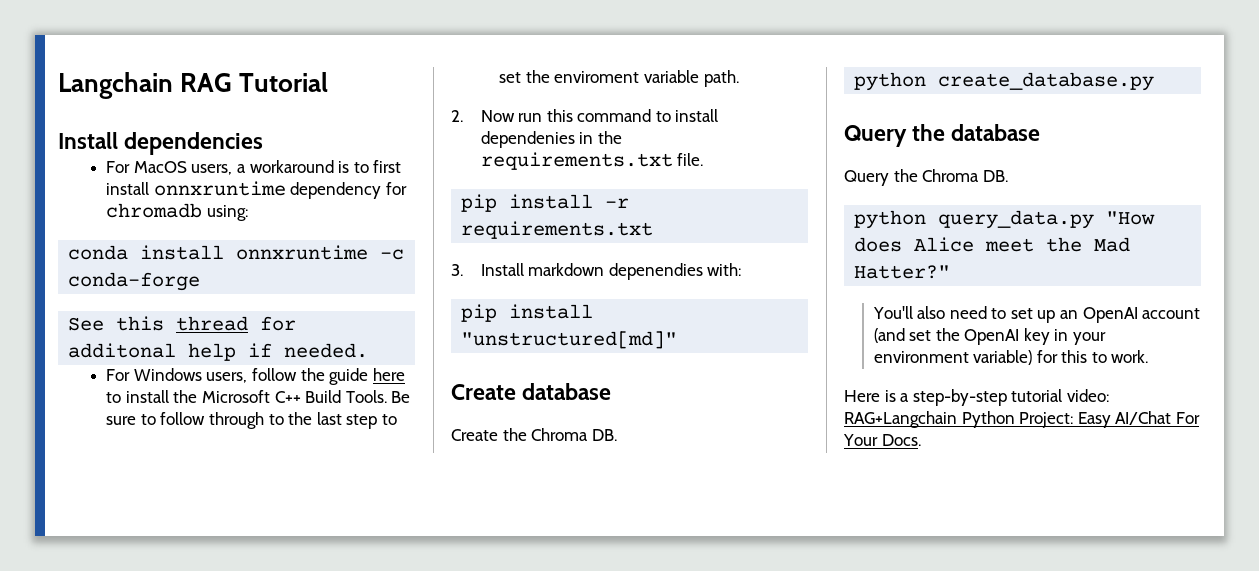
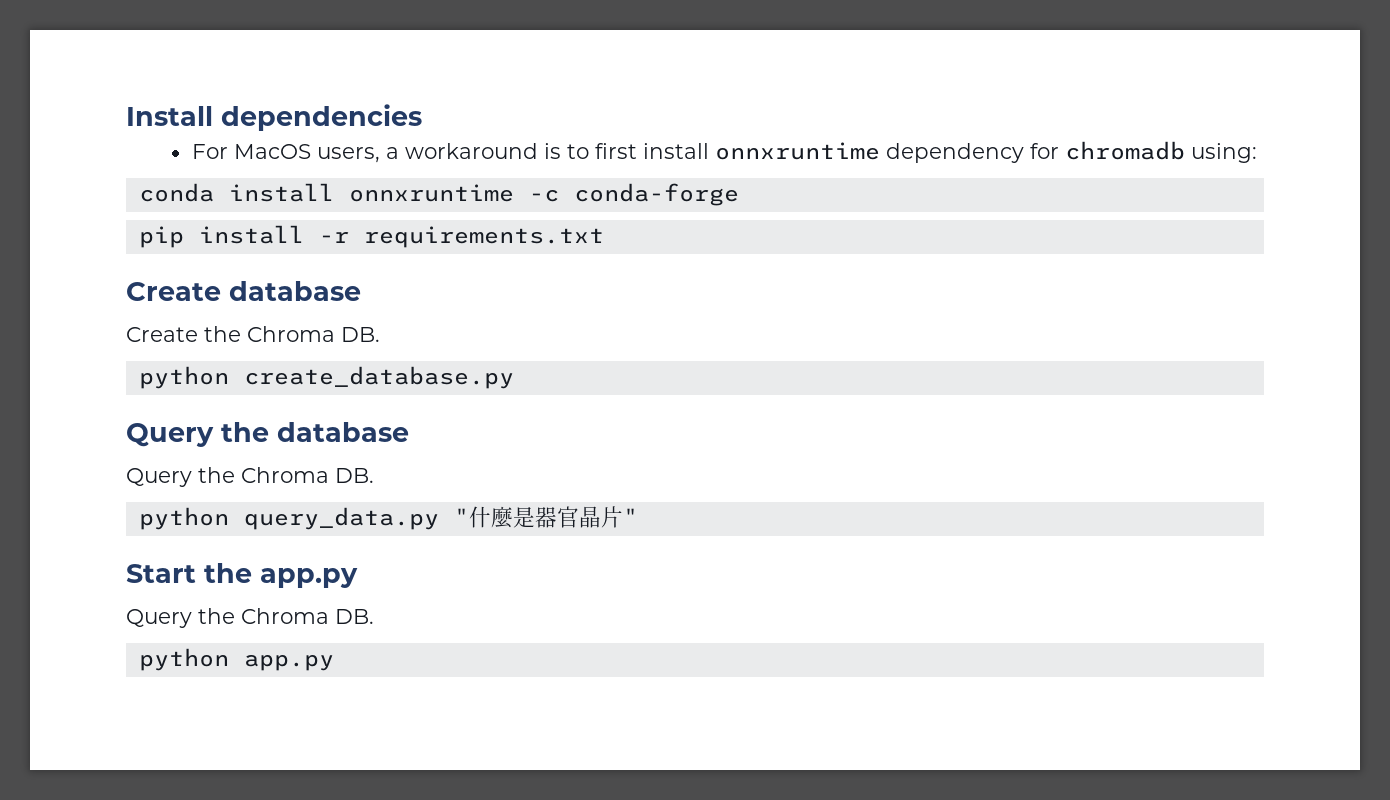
- Langchain RAG Tutorial
- See this thread for additonal help if needed.
- For Windows users, follow the guide here to install the Microsoft C++ Build Tools. Be sure to follow through to the last step to set the enviroment variable path.
- 2. Now run this command to install dependenies in the requirements.txt file.
  pip install -r requirements.txt
- 3. Install markdown depenendies with:
- pip install "unstructured[md]"
- python query_data.py "How does Alice meet the Mad Hatter?"
- You'll also need to set up an OpenAI account (and set the OpenAI key in your environment variable) for this to work.
- Here is a step-by-step tutorial video: RAG+Langchain Python Project: Easy AI/Chat For Your Docs.
+ python query_data.py "什麼是器官晶片"
+ Start the app.py
+ Query the Chroma DB.
+ python app.py

